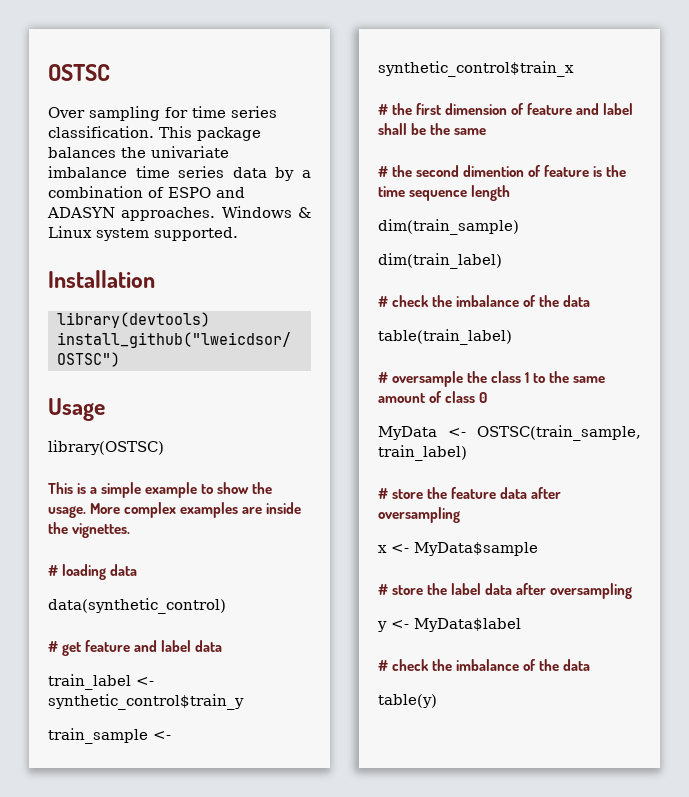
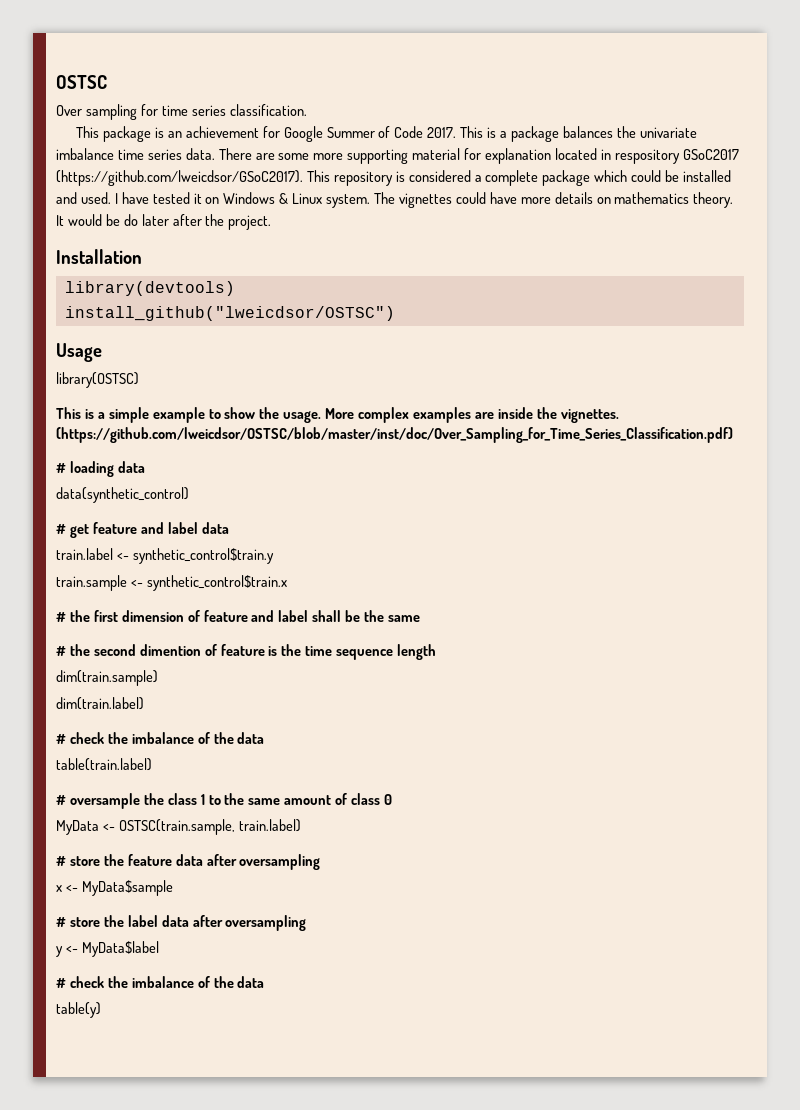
- Over sampling for time series classification. This package balances the univariate imbalance time series data by a combination of ESPO and ADASYN approaches. Windows & Linux system supported.
+ Over sampling for time series classification.
+ This package is an achievement for Google Summer of Code 2017. This is a package balances the univariate imbalance time series data. There are some more supporting material for explanation located in respository GSoC2017 (https://github.com/lweicdsor/GSoC2017). This repository is considered a complete package which could be installed and used. I have tested it on Windows & Linux system. The vignettes could have more details on mathematics theory. It would be do later after the project.
+ (https://github.com/lweicdsor/OSTSC/blob/master/inst/doc/Over_Sampling_for_Time_Series_Classification.pdf)
- train_label <- synthetic_control$train_y
- train_sample <- synthetic_control$train_x
+ train.label <- synthetic_control$train.y
+ train.sample <- synthetic_control$train.x
- dim(train_sample)
- dim(train_label)
+ dim(train.sample)
+ dim(train.label)
  # check the imbalance of the data
- table(train_label)
+ table(train.label)
- MyData <- OSTSC(train_sample, train_label)
+ MyData <- OSTSC(train.sample, train.label)

